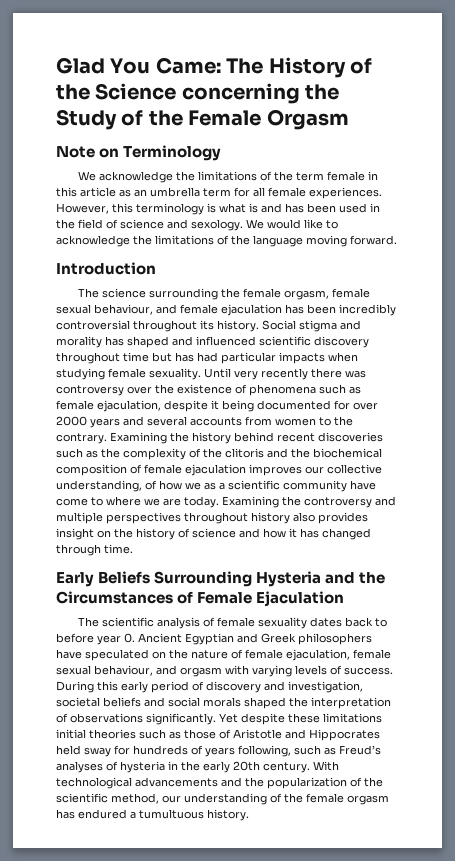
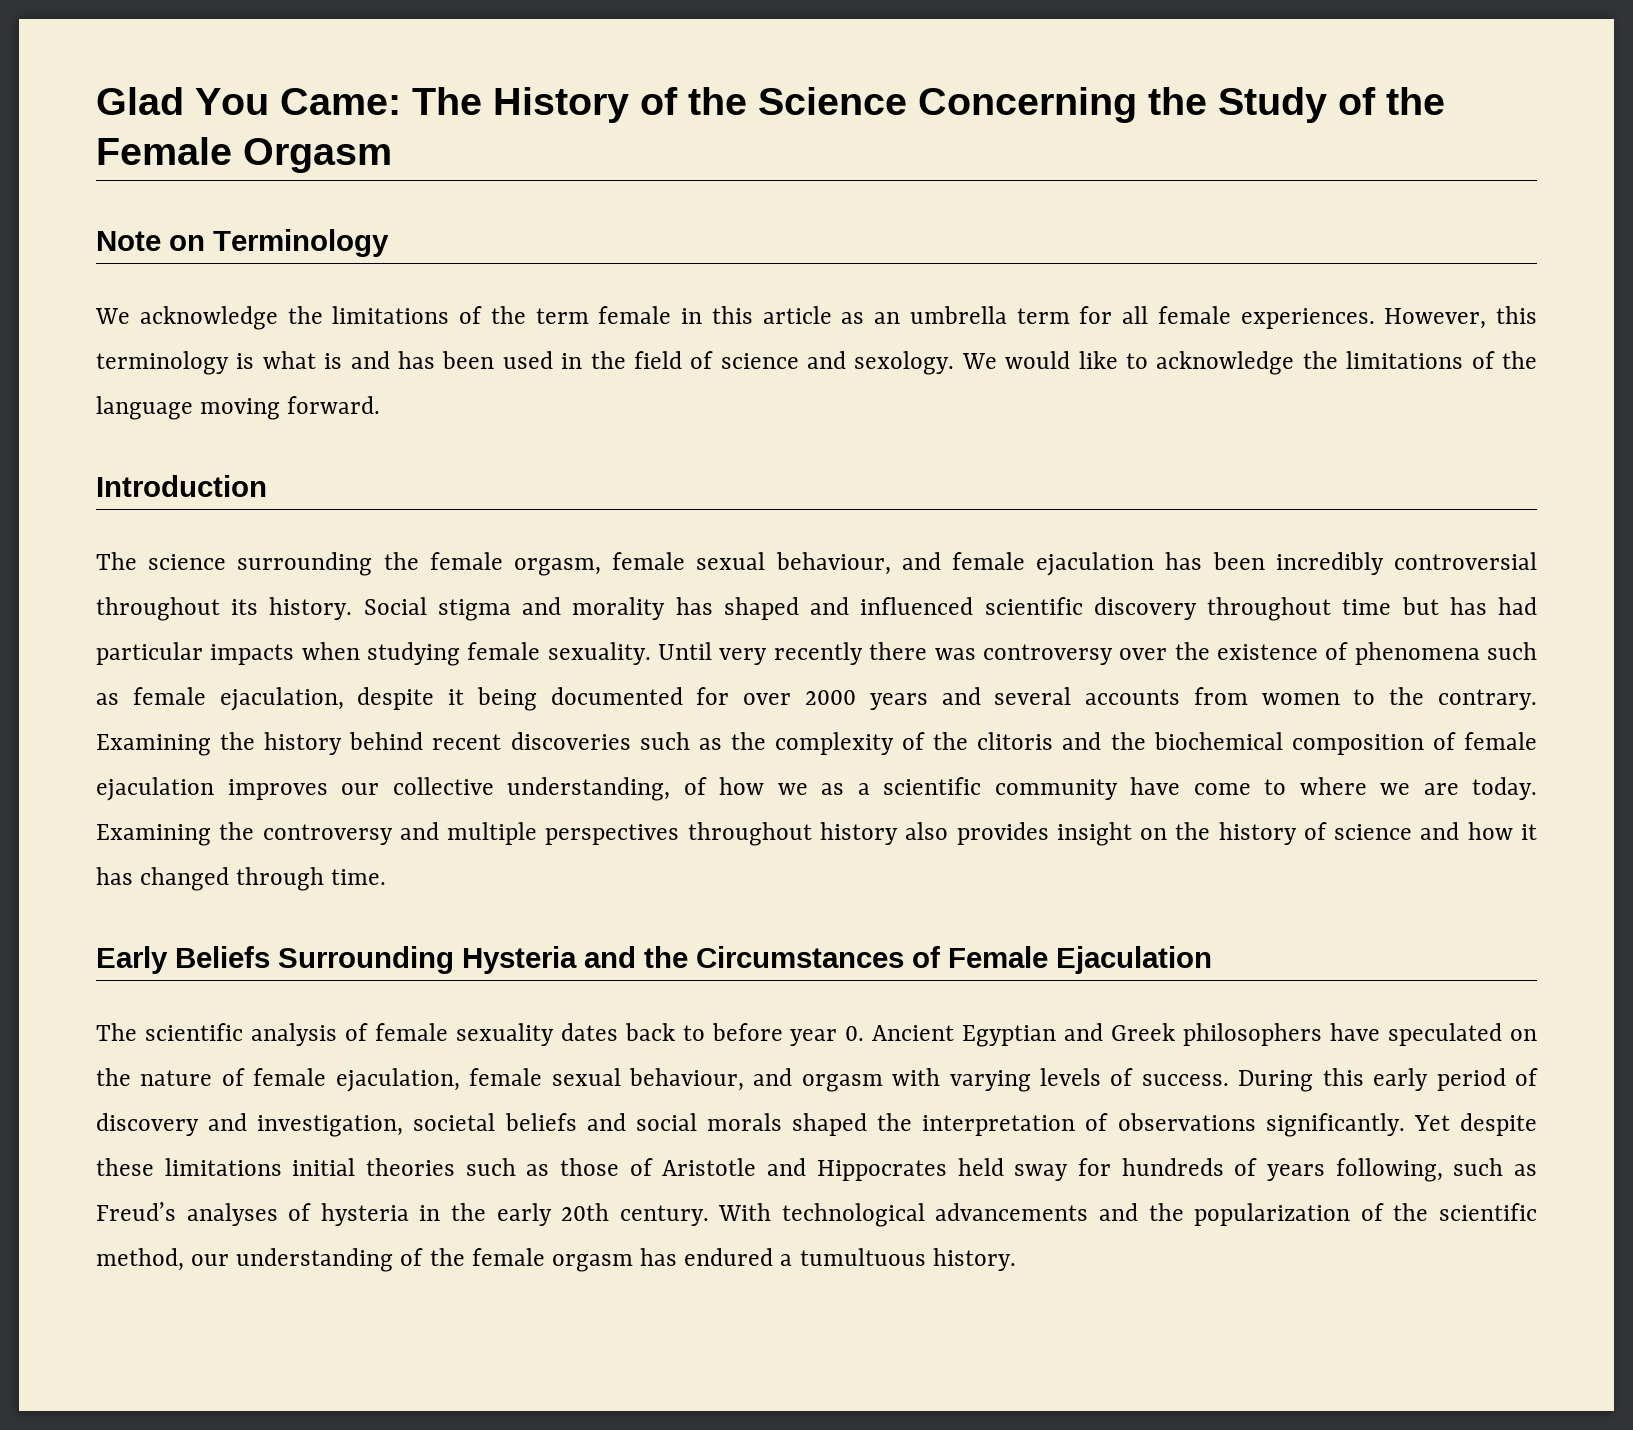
- Glad You Came: The History of the Science concerning the Study of the Female Orgasm
+ Glad You Came: The History of the Science Concerning the Study of the Female Orgasm

